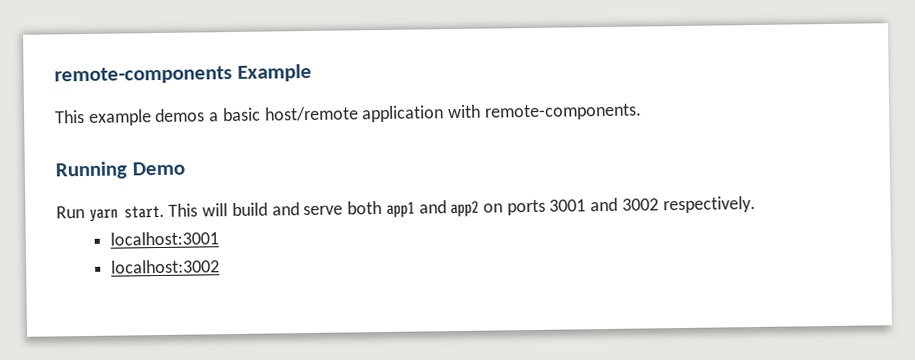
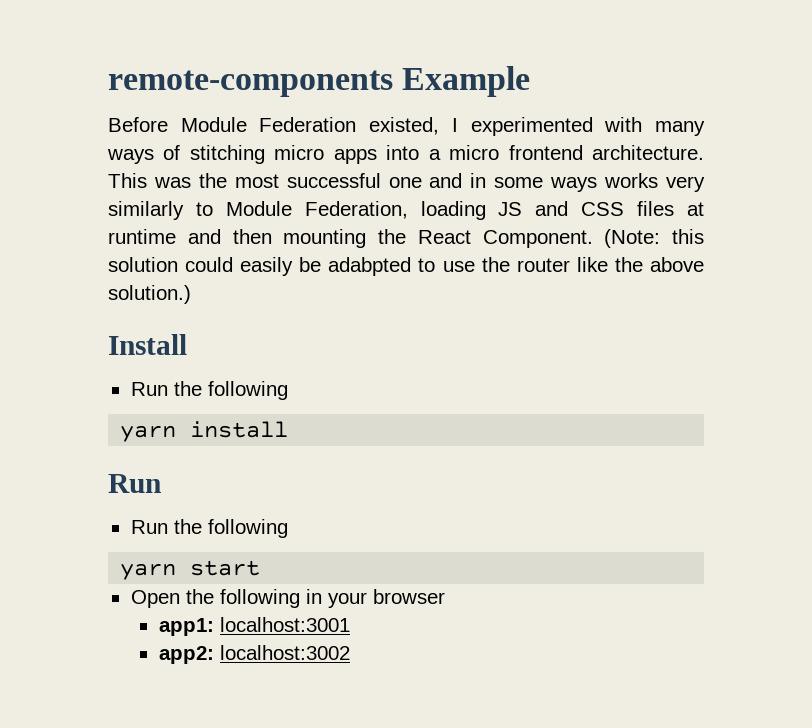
- This example demos a basic host/remote application with remote-components.
- Running Demo
- Run yarn start. This will build and serve both app1 and app2 on ports 3001 and 3002 respectively.
- localhost:3001
+ Before Module Federation existed, I experimented with many ways of stitching micro apps into a micro frontend architecture. This was the most successful one and in some ways works very similarly to Module Federation, loading JS and CSS files at runtime and then mounting the React Component. (Note: this solution could easily be adabpted to use the router like the above solution.)
+ Install
+ Run the following
+ yarn install
+ Run
+ Run the following
+ yarn start
+ Open the following in your browser
+ app1: localhost:3001
- localhost:3002
+ app2: localhost:3002

